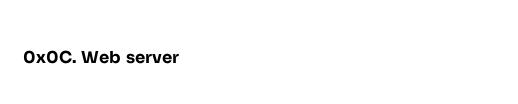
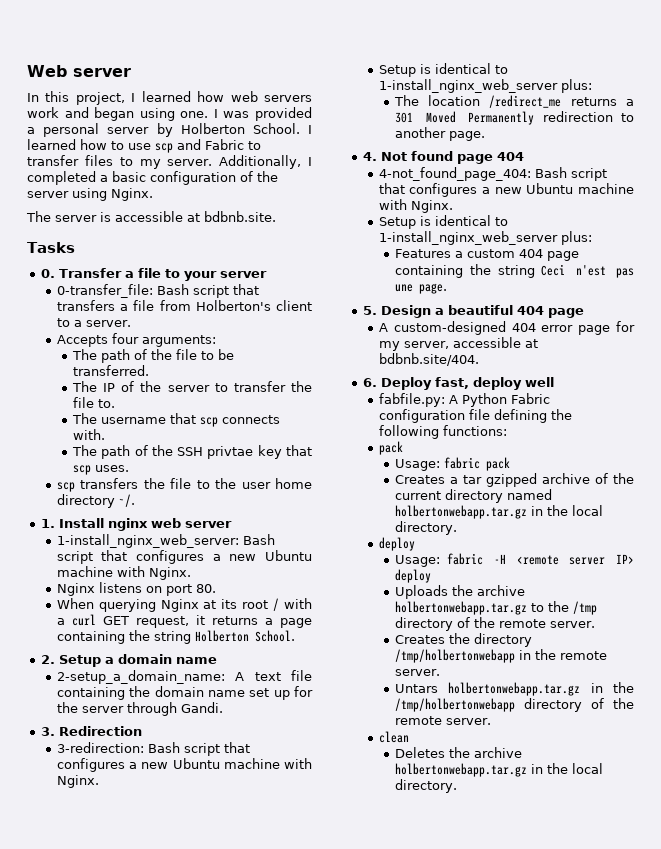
- 0x0C.
+ In this project, I learned how web servers work and began using one. I was provided a personal server by Holberton School. I learned how to use scp and Fabric to transfer files to my server. Additionally, I completed a basic configuration of the server using Nginx.
+ The server is accessible at bdbnb.site.
+ Tasks
+ 0. Transfer a file to your server
+ 0-transfer_file: Bash script that transfers a file from Holberton's client to a server.
+ Accepts four arguments:
+ The path of the file to be transferred.
+ The IP of the server to transfer the file to.
+ The username that scp connects with.
+ The path of the SSH privtae key that scp uses.
+ scp transfers the file to the user home directory ~/.
+ 1. Install nginx web server
+ 1-install_nginx_web_server: Bash script that configures a new Ubuntu machine with Nginx.
+ Nginx listens on port 80.
+ When querying Nginx at its root / with a curl GET request, it returns a page containing the string Holberton School.
+ 2. Setup a domain name
+ 2-setup_a_domain_name: A text file containing the domain name set up for the server through Gandi.
+ 3. Redirection
+ 3-redirection: Bash script that configures a new Ubuntu machine with Nginx.
+ Setup is identical to 1-install_nginx_web_server plus:
+ The location /redirect_me returns a 301 Moved Permanently redirection to another page.
+ 4. Not found page 404
+ 4-not_found_page_404: Bash script that configures a new Ubuntu machine with Nginx.
+ Setup is identical to 1-install_nginx_web_server plus:
+ Features a custom 404 page containing the string Ceci n'est pas une page.
+ 5. Design a beautiful 404 page
+ A custom-designed 404 error page for my server, accessible at bdbnb.site/404.
+ 6. Deploy fast, deploy well
+ fabfile.py: A Python Fabric configuration file defining the following functions:
+ pack
+ Usage: fabric pack
+ Creates a tar gzipped archive of the current directory named holbertonwebapp.tar.gz in the local directory.
+ deploy
+ Usage: fabric -H <remote server IP> deploy
+ Uploads the archive holbertonwebapp.tar.gz to the /tmp directory of the remote server.
+ Creates the directory /tmp/holbertonwebapp in the remote server.
+ Untars holbertonwebapp.tar.gz in the /tmp/holbertonwebapp directory of the remote server.
+ clean
+ Deletes the archive holbertonwebapp.tar.gz in the local directory.

